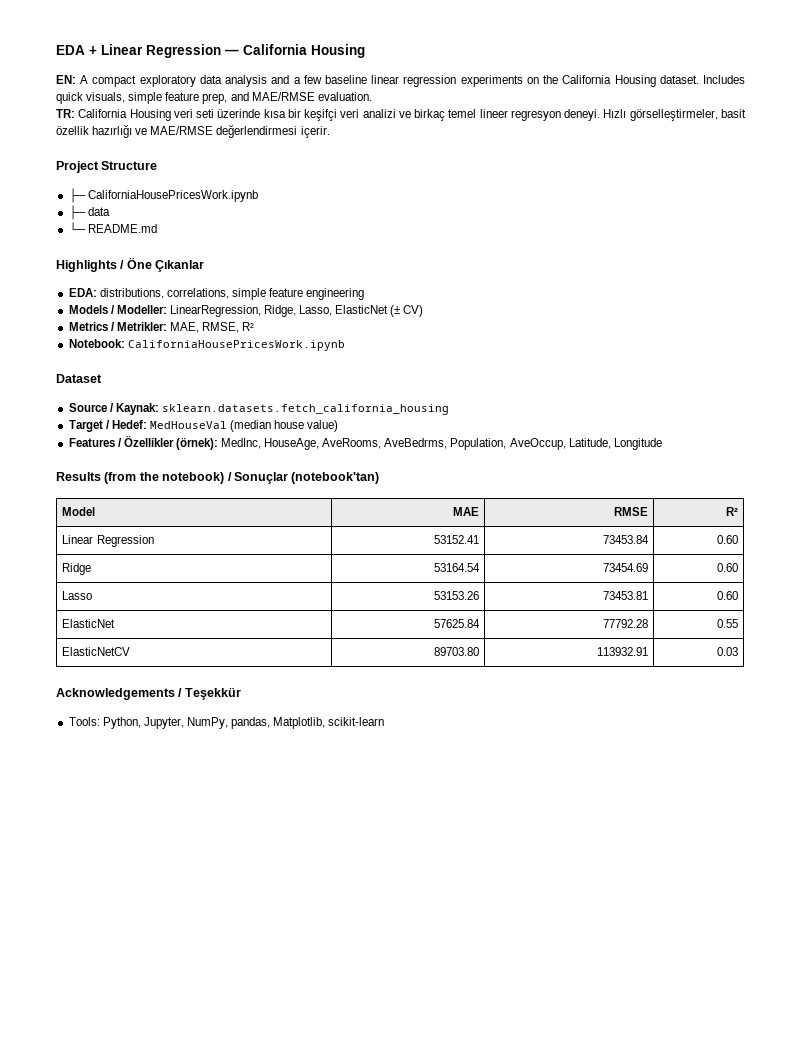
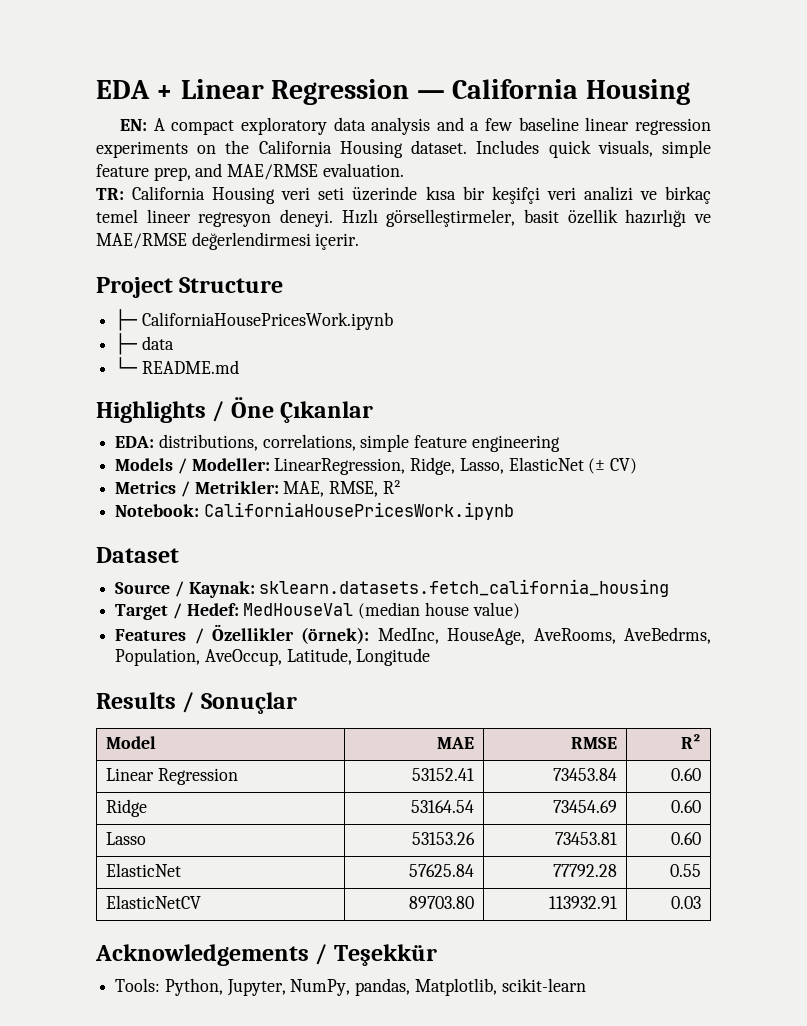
- Results (from the notebook) / Sonuçlar (notebook'tan)
+ Results / Sonuçlar

